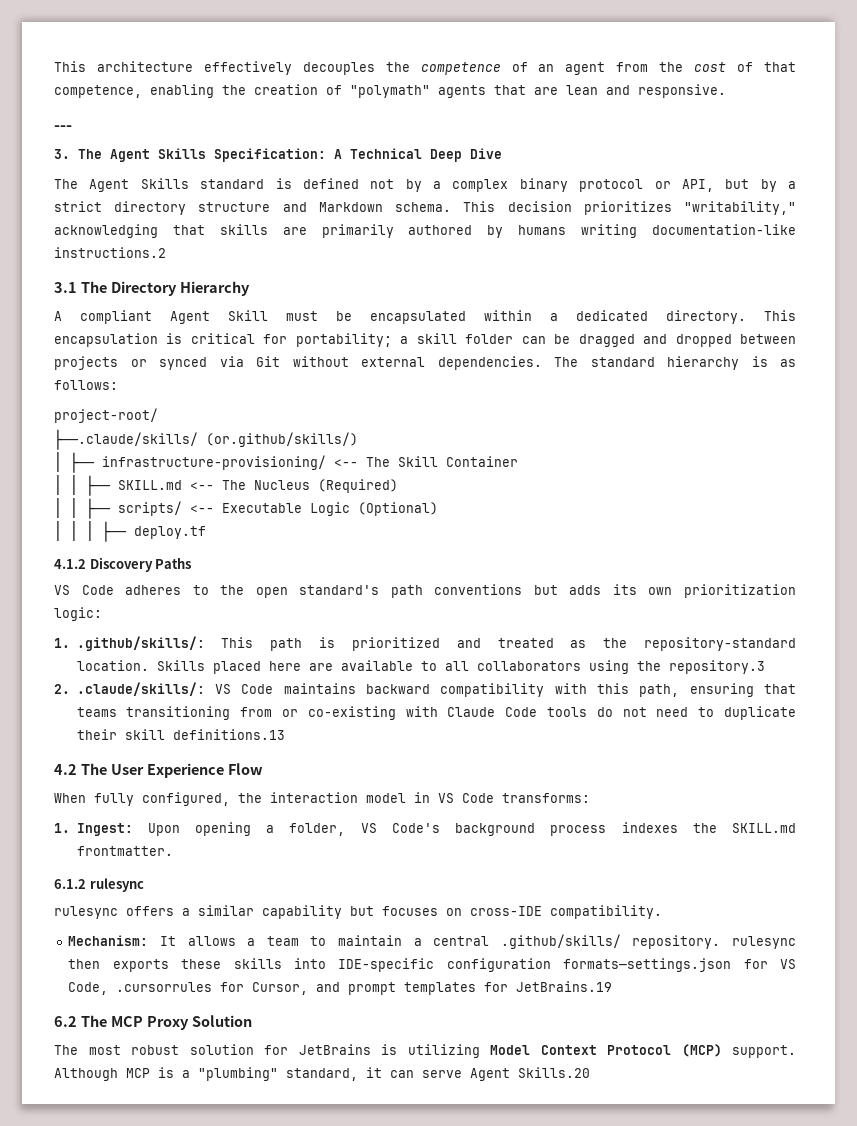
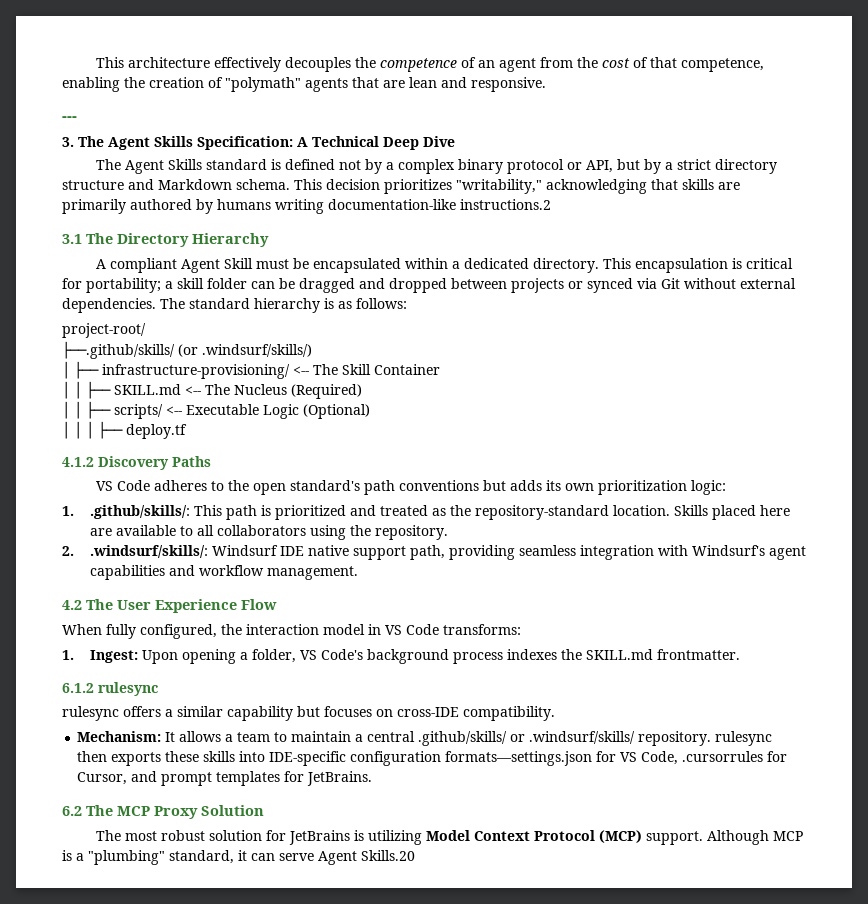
- ├──.claude/skills/ (or.github/skills/)
+ ├──.github/skills/ (or .windsurf/skills/)
- Skills placed here are available to all collaborators using the repository.3
+ Skills placed here are available to all collaborators using the repository.
- 2. .claude/skills/: VS Code maintains backward compatibility with this path, ensuring that teams transitioning from or co-existing with Claude Code tools do not need to duplicate their skill definitions.13
+ 2. .windsurf/skills/: Windsurf IDE native support path, providing seamless integration with Windsurf's agent capabilities and workflow management.
- Mechanism: It allows a team to maintain a central .github/skills/ repository. rulesync then exports these skills into IDE-specific configuration formats—settings.json for VS Code, .cursorrules for Cursor, and prompt templates for JetBrains.19
+ Mechanism: It allows a team to maintain a central .github/skills/ or .windsurf/skills/ repository. rulesync then exports these skills into IDE-specific configuration formats—settings.json for VS Code, .cursorrules for Cursor, and prompt templates for JetBrains.

